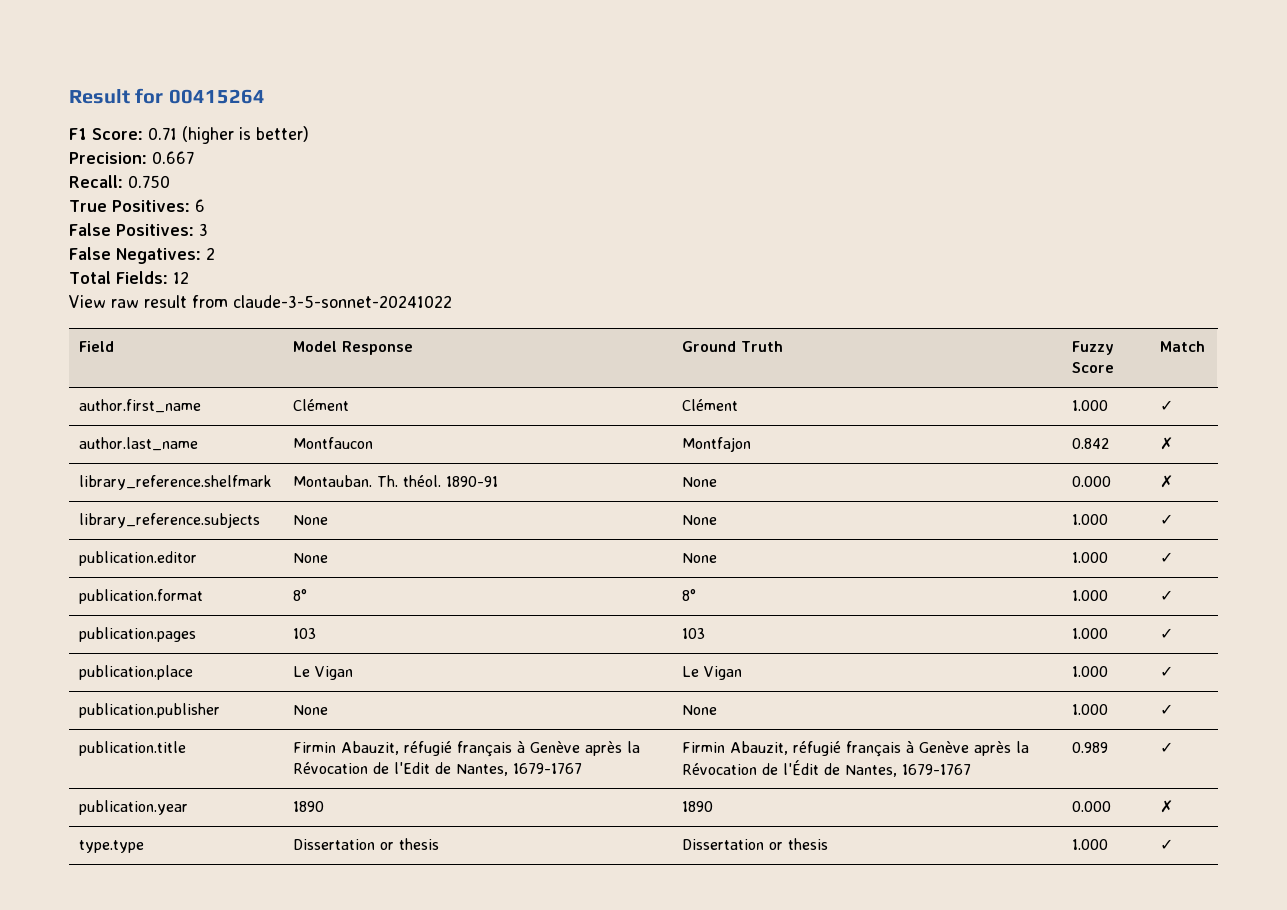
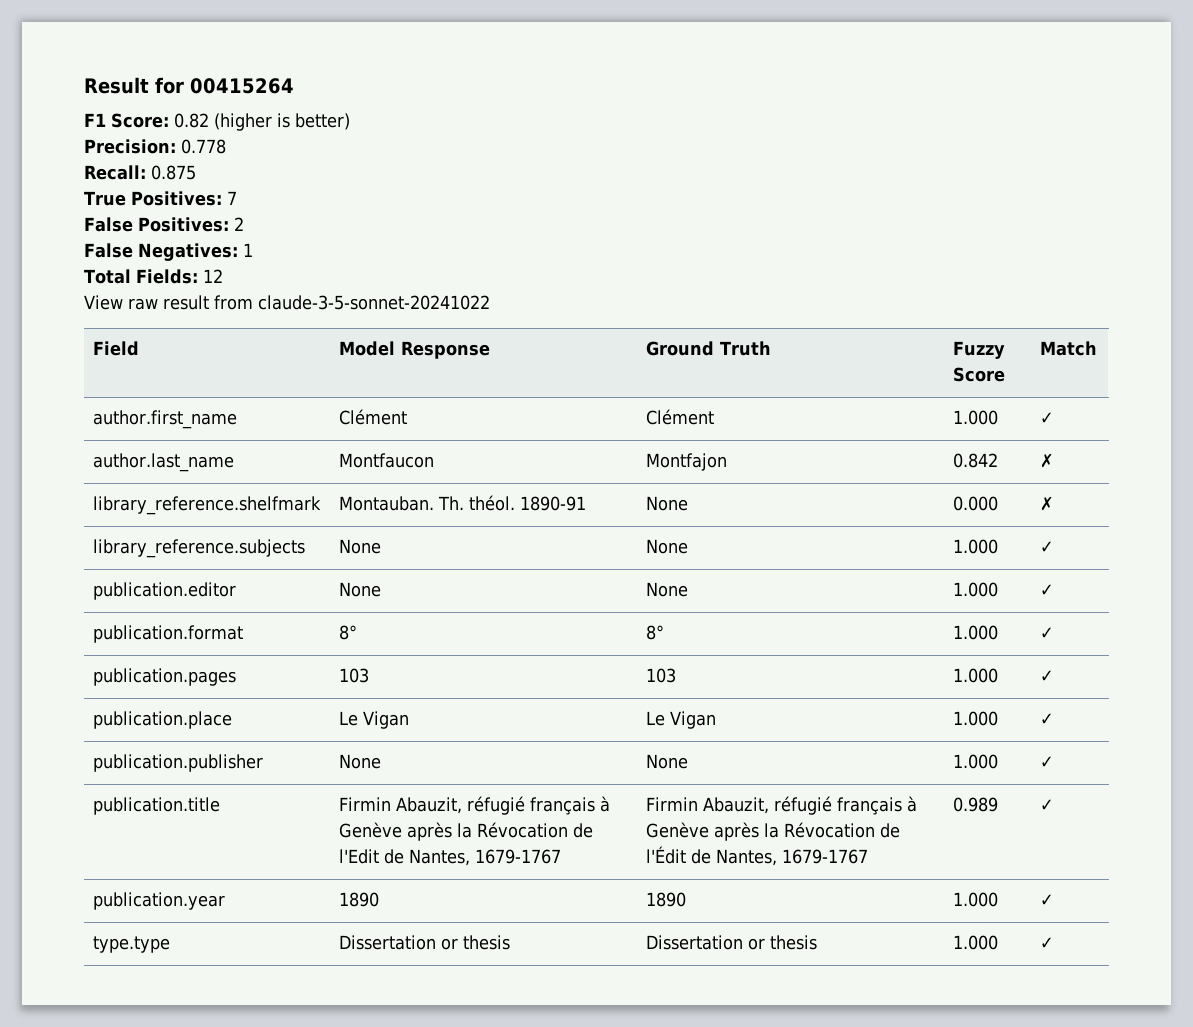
- F1 Score: 0.71 (higher is better)
+ F1 Score: 0.82 (higher is better)
- Precision: 0.667
+ Precision: 0.778
- Recall: 0.750
+ Recall: 0.875
- True Positives: 6
+ True Positives: 7
- False Positives: 3
+ False Positives: 2
- False Negatives: 2
+ False Negatives: 1
- publication.year | 1890 | 1890 | 0.000 | ✗
+ publication.year | 1890 | 1890 | 1.000 | ✓

